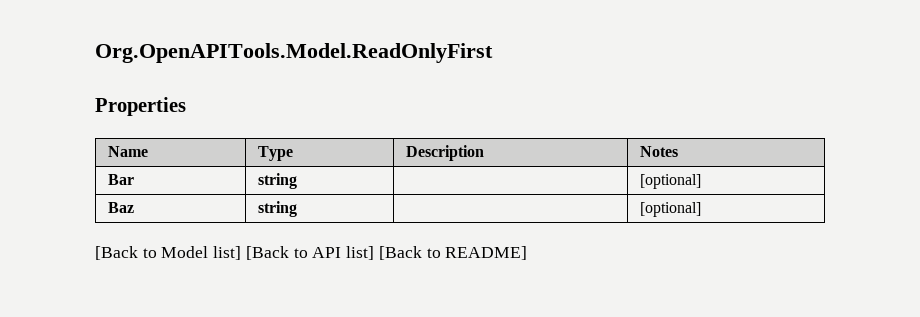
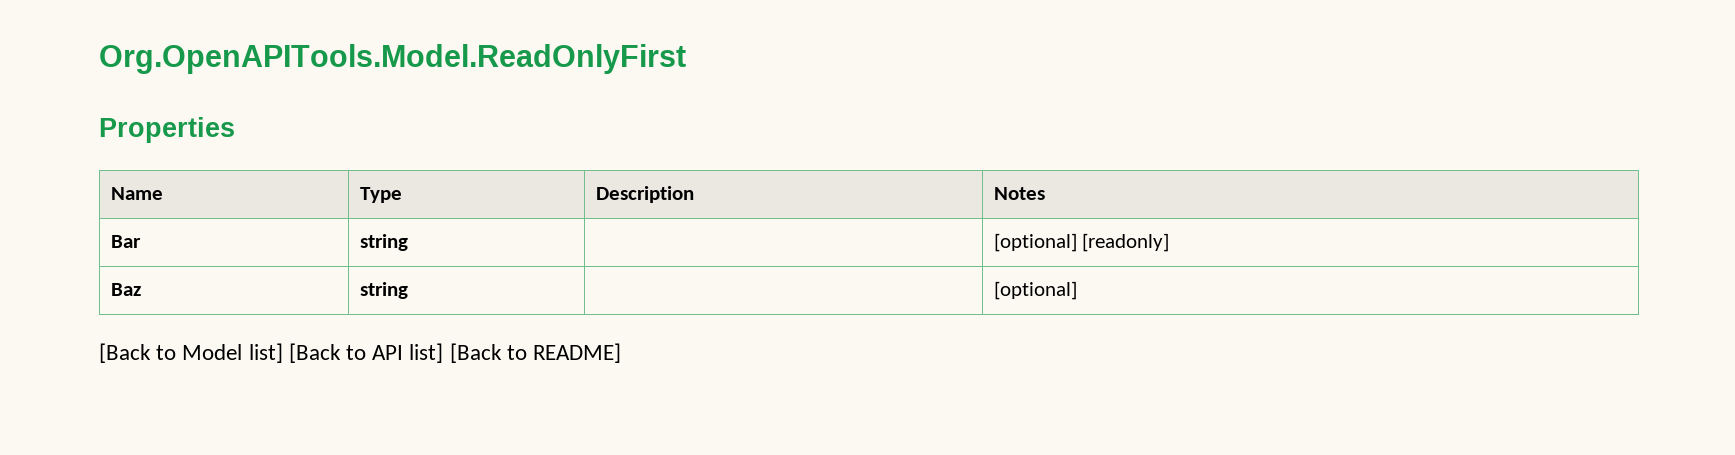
- Bar | string | | [optional]
+ Bar | string | | [optional] [readonly]

